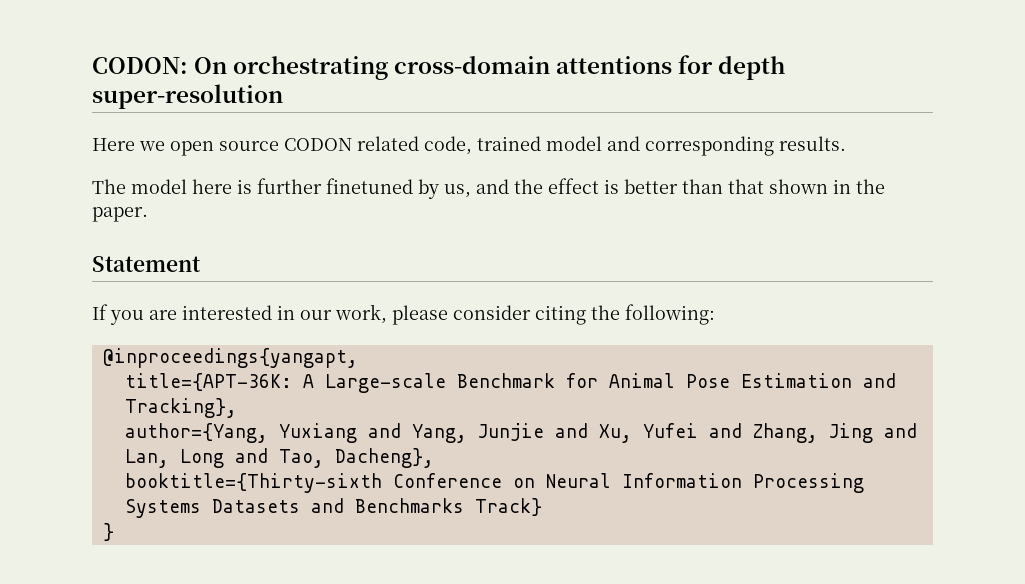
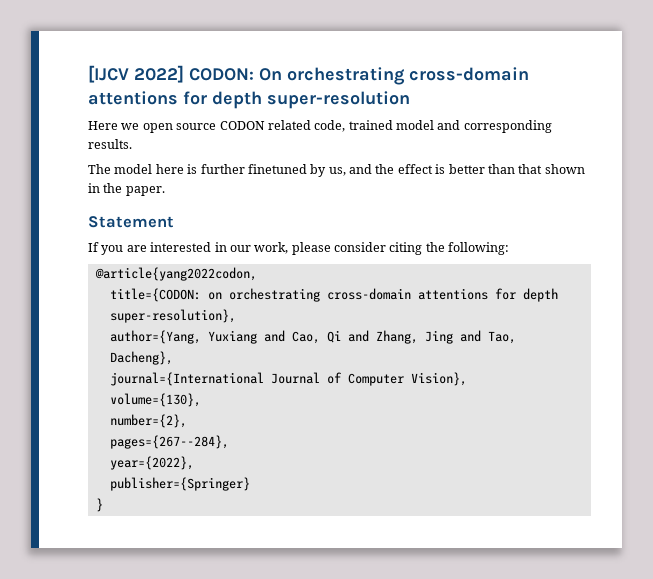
- CODON: On orchestrating cross-domain attentions for depth super-resolution
+ [IJCV 2022] CODON: On orchestrating cross-domain attentions for depth super-resolution
- @inproceedings{yangapt,
- title={APT-36K: A Large-scale Benchmark for Animal Pose Estimation and Tracking},
- author={Yang, Yuxiang and Yang, Junjie and Xu, Yufei and Zhang, Jing and Lan, Long and Tao, Dacheng},
+ @article{yang2022codon,
+ title={CODON: on orchestrating cross-domain attentions for depth super-resolution},
+ author={Yang, Yuxiang and Cao, Qi and Zhang, Jing and Tao, Dacheng},
- booktitle={Thirty-sixth Conference on Neural Information Processing Systems Datasets and Benchmarks Track}
+ journal={International Journal of Computer Vision},
+ volume={130},
+ number={2},
+ pages={267--284},
+ year={2022},
+ publisher={Springer}

